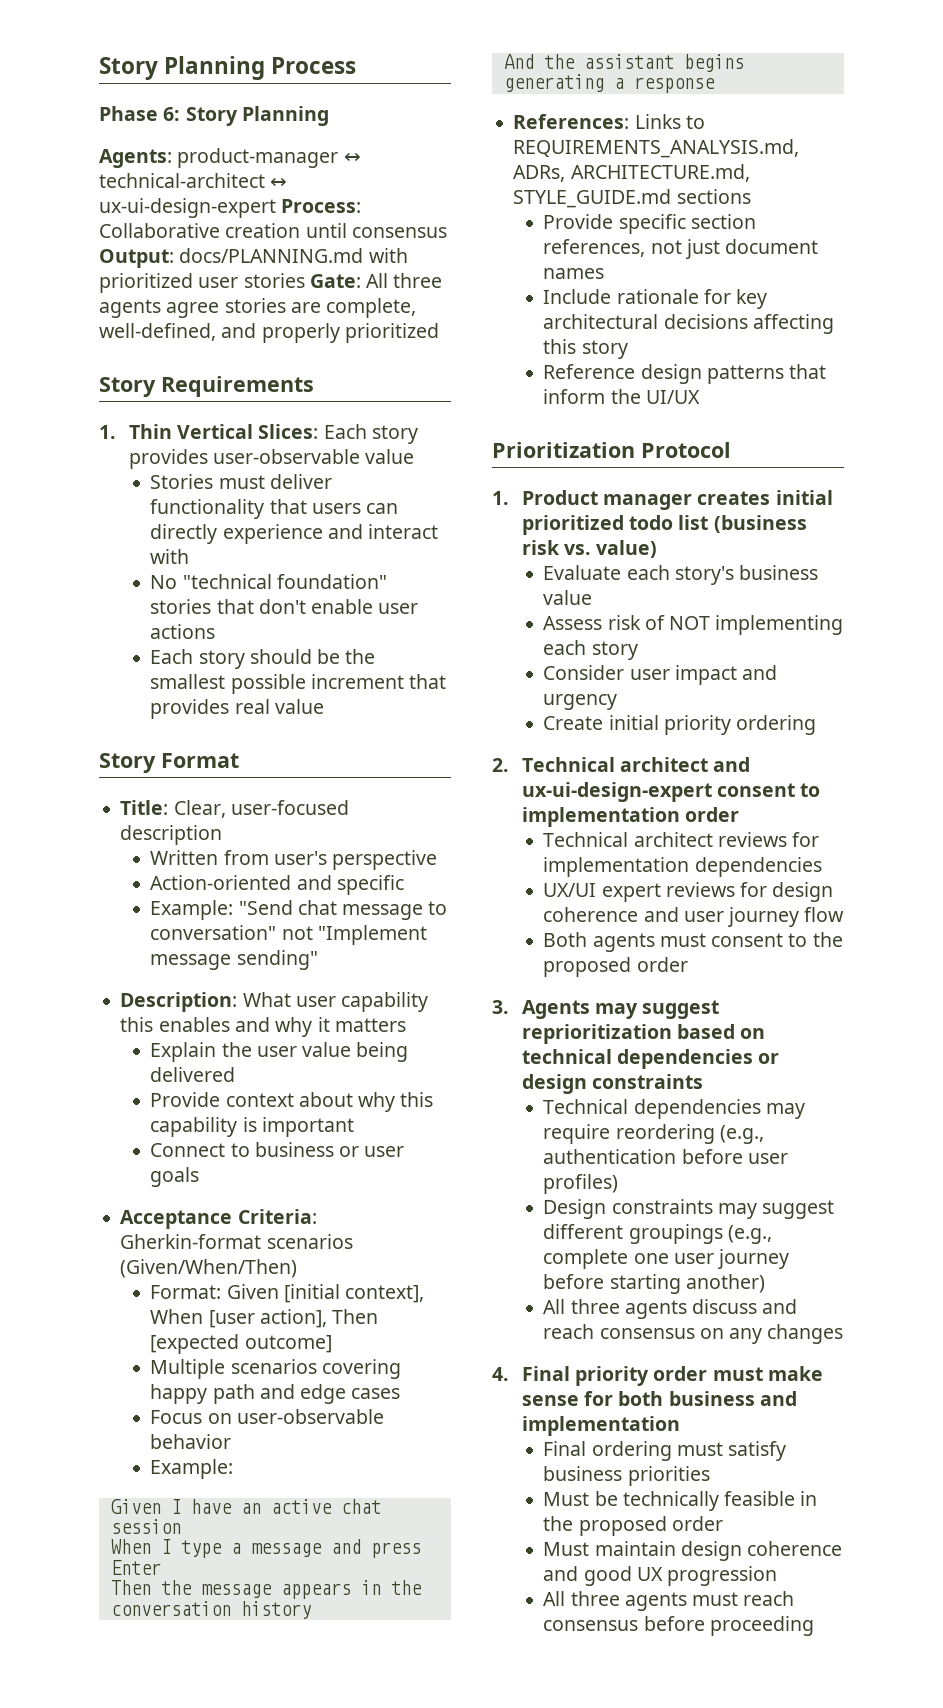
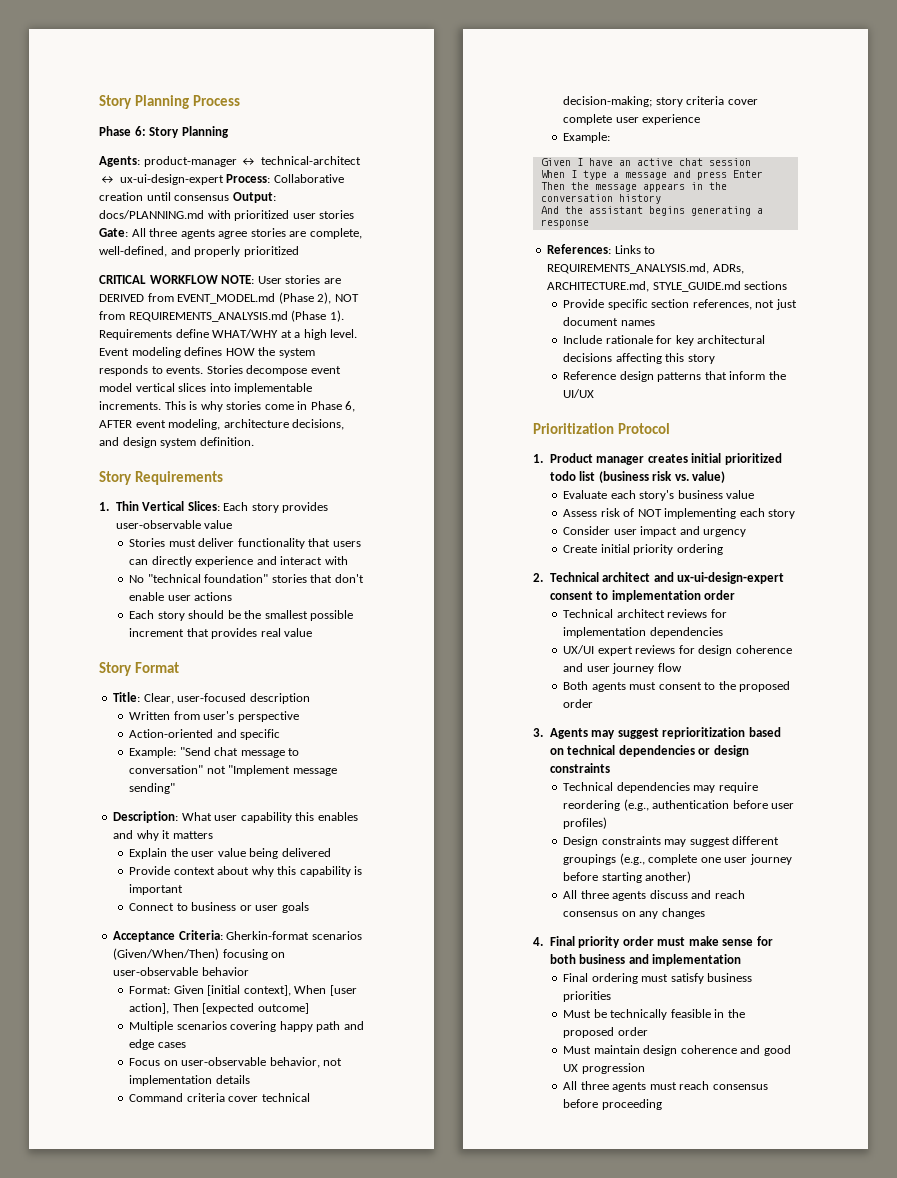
+ CRITICAL WORKFLOW NOTE: User stories are DERIVED from EVENT_MODEL.md (Phase 2), NOT from REQUIREMENTS_ANALYSIS.md (Phase 1). Requirements define WHAT/WHY at a high level. Event modeling defines HOW the system responds to events. Stories decompose event model vertical slices into implementable increments. This is why stories come in Phase 6, AFTER event modeling, architecture decisions, and design system definition.
- Acceptance Criteria: Gherkin-format scenarios (Given/When/Then)
+ Acceptance Criteria: Gherkin-format scenarios (Given/When/Then) focusing on user-observable behavior
- Focus on user-observable behavior
+ Focus on user-observable behavior, not implementation details
+ Command criteria cover technical decision-making; story criteria cover complete user experience

